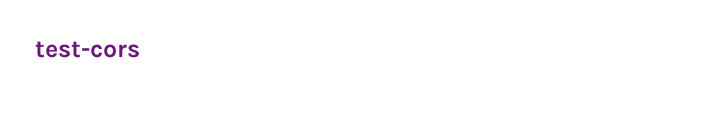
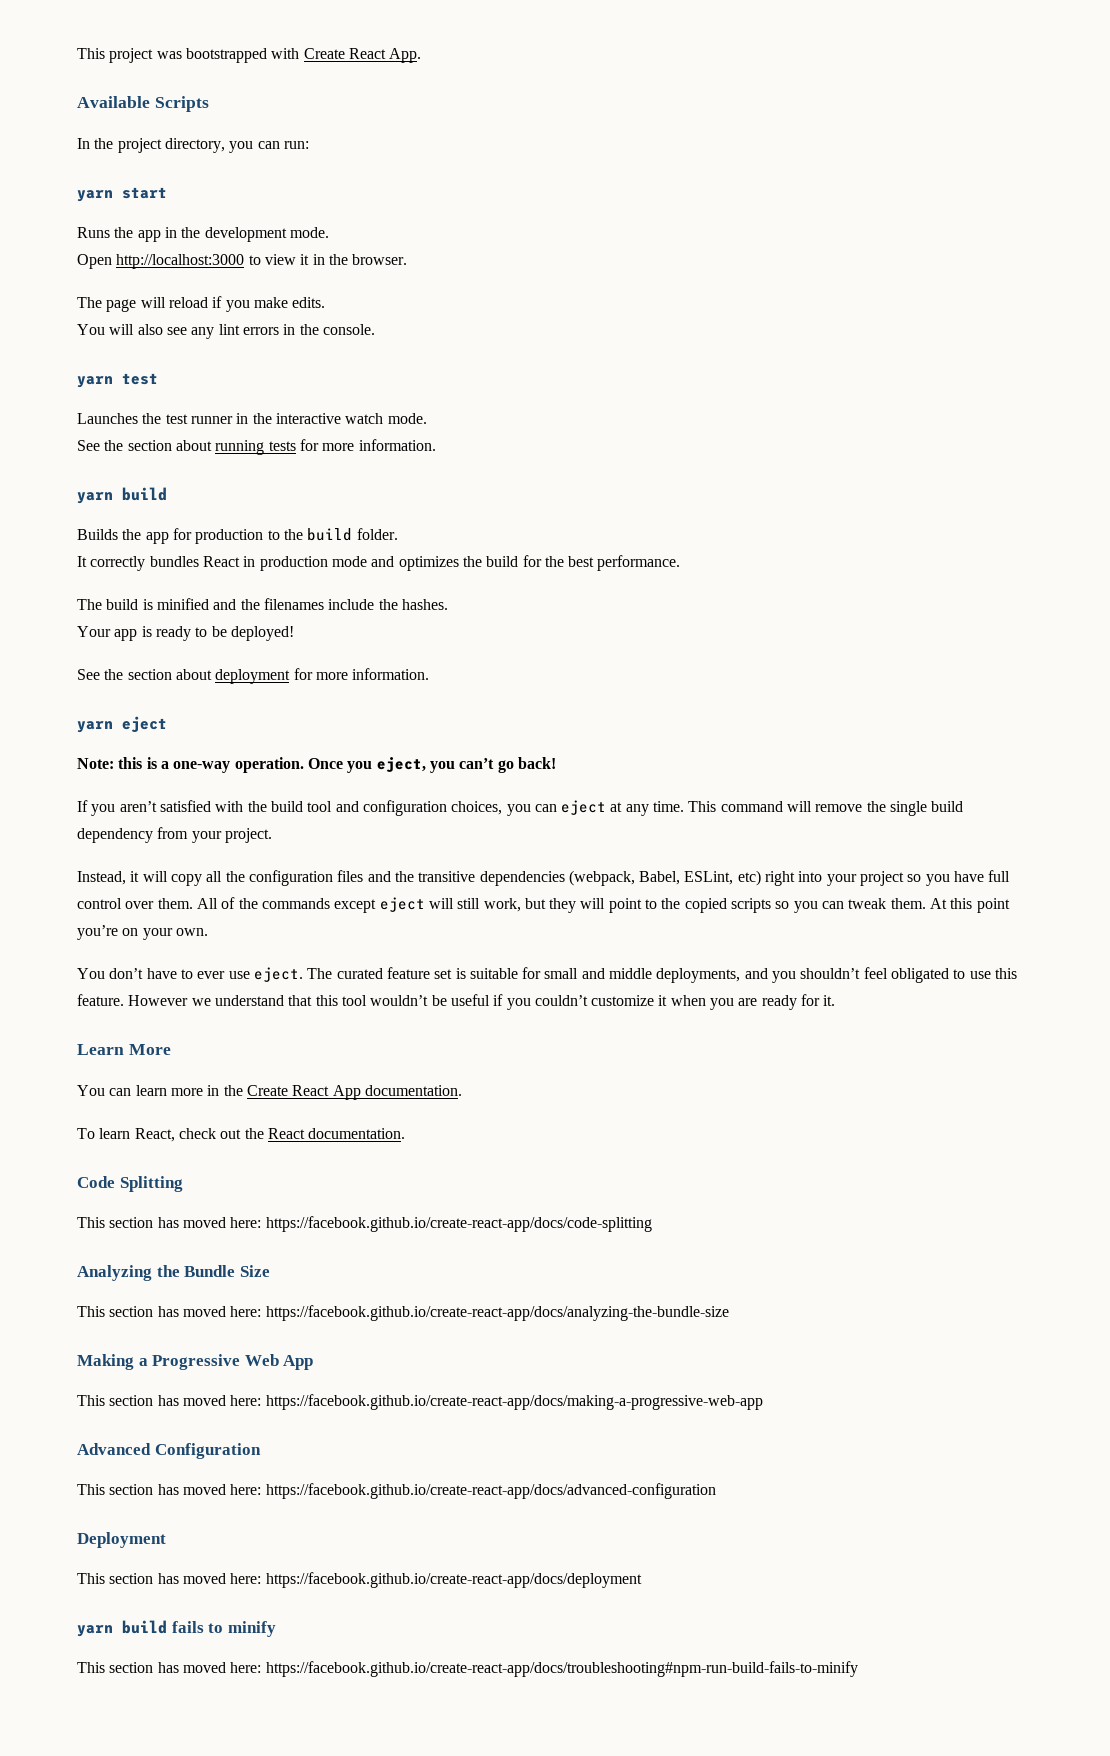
- test-cors
+ This project was bootstrapped with Create React App.
+ Available Scripts
+ In the project directory, you can run:
+ yarn start
+ Runs the app in the development mode.
+ Open http://localhost:3000 to view it in the browser.
+ The page will reload if you make edits.
+ You will also see any lint errors in the console.
+ yarn test
+ Launches the test runner in the interactive watch mode.
+ See the section about running tests for more information.
+ yarn build
+ Builds the app for production to the build folder.
+ It correctly bundles React in production mode and optimizes the build for the best performance.
+ The build is minified and the filenames include the hashes.
+ Your app is ready to be deployed!
+ See the section about deployment for more information.
+ yarn eject
+ Note: this is a one-way operation. Once you eject, you can’t go back!
+ If you aren’t satisfied with the build tool and configuration choices, you can eject at any time. This command will remove the single build dependency from your project.
+ Instead, it will copy all the configuration files and the transitive dependencies (webpack, Babel, ESLint, etc) right into your project so you have full control over them. All of the commands except eject will still work, but they will point to the copied scripts so you can tweak them. At this point you’re on your own.
+ You don’t have to ever use eject. The curated feature set is suitable for small and middle deployments, and you shouldn’t feel obligated to use this feature. However we understand that this tool wouldn’t be useful if you couldn’t customize it when you are ready for it.
+ Learn More
+ You can learn more in the Create React App documentation.
+ To learn React, check out the React documentation.
+ Code Splitting
+ This section has moved here: https://facebook.github.io/create-react-app/docs/code-splitting
+ Analyzing the Bundle Size
+ This section has moved here: https://facebook.github.io/create-react-app/docs/analyzing-the-bundle-size
+ Making a Progressive Web App
+ This section has moved here: https://facebook.github.io/create-react-app/docs/making-a-progressive-web-app
+ Advanced Configuration
+ This section has moved here: https://facebook.github.io/create-react-app/docs/advanced-configuration
+ Deployment
+ This section has moved here: https://facebook.github.io/create-react-app/docs/deployment
+ yarn build fails to minify
+ This section has moved here: https://facebook.github.io/create-react-app/docs/troubleshooting#npm-run-build-fails-to-minify

